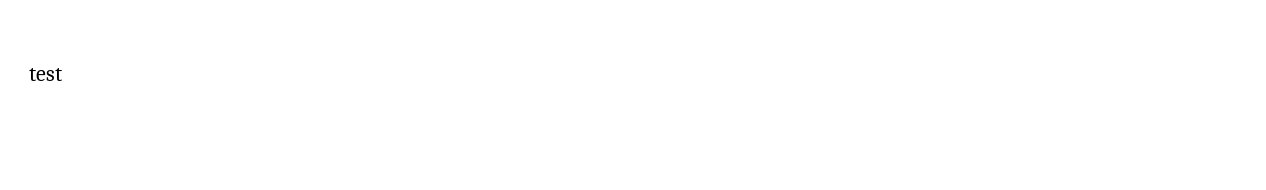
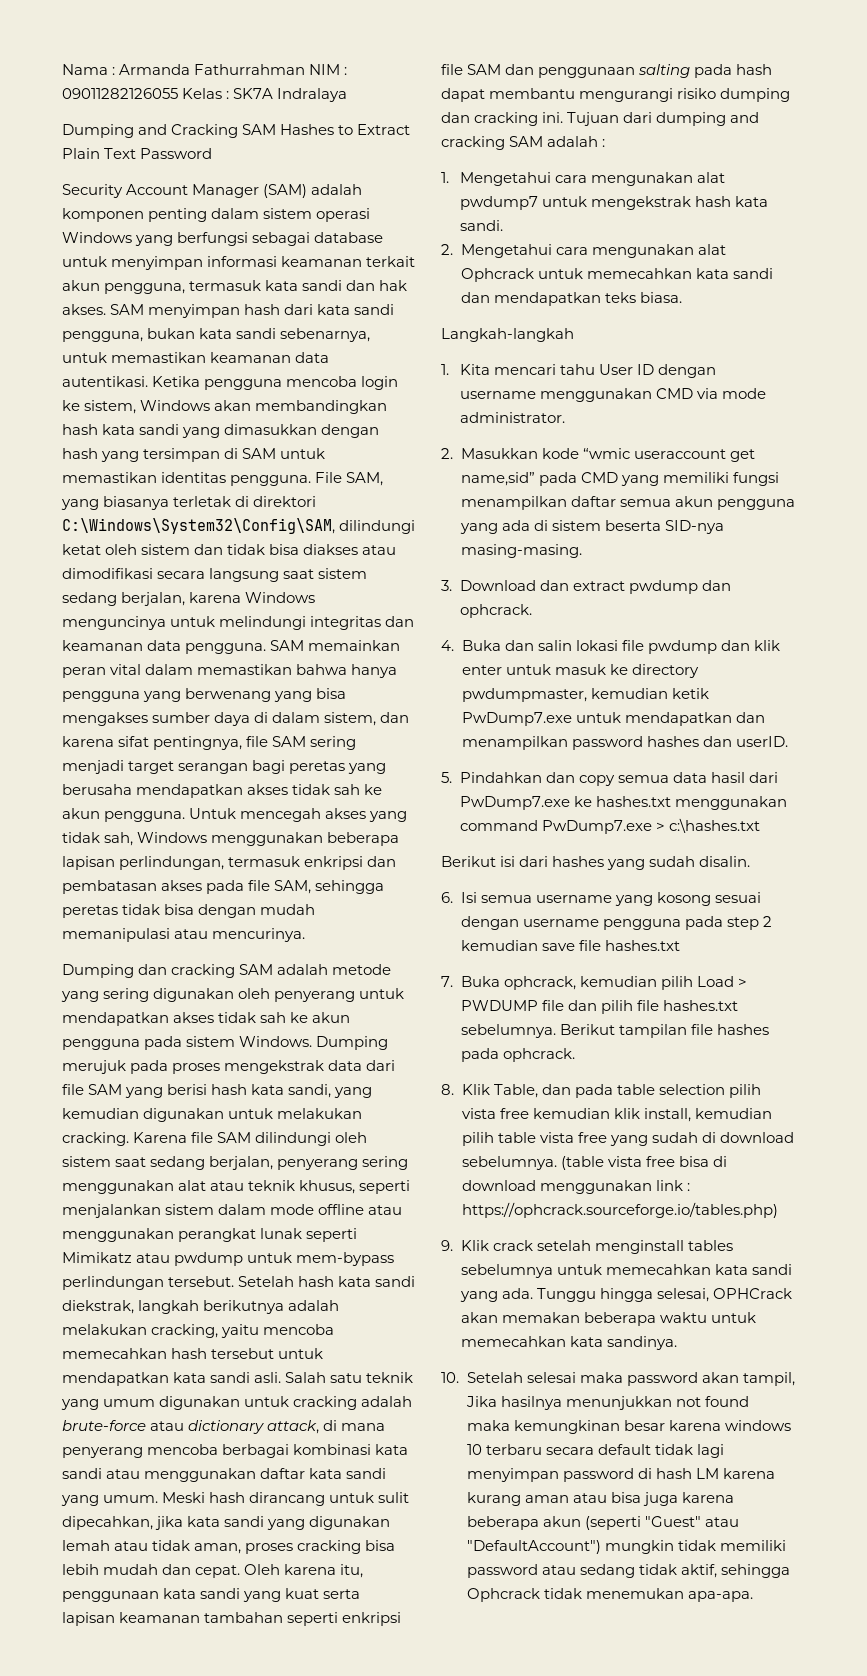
- test
+ Nama : Armanda Fathurrahman NIM : 09011282126055 Kelas : SK7A Indralaya
+ Dumping and Cracking SAM Hashes to Extract Plain Text Password
+ Security Account Manager (SAM) adalah komponen penting dalam sistem operasi Windows yang berfungsi sebagai database untuk menyimpan informasi keamanan terkait akun pengguna, termasuk kata sandi dan hak akses. SAM menyimpan hash dari kata sandi pengguna, bukan kata sandi sebenarnya, untuk memastikan keamanan data autentikasi. Ketika pengguna mencoba login ke sistem, Windows akan membandingkan hash kata sandi yang dimasukkan dengan hash yang tersimpan di SAM untuk memastikan identitas pengguna. File SAM, yang biasanya terletak di direktori C:\Windows\System32\Config\SAM, dilindungi ketat oleh sistem dan tidak bisa diakses atau dimodifikasi secara langsung saat sistem sedang berjalan, karena Windows menguncinya untuk melindungi integritas dan keamanan data pengguna. SAM memainkan peran vital dalam memastikan bahwa hanya pengguna yang berwenang yang bisa mengakses sumber daya di dalam sistem, dan karena sifat pentingnya, file SAM sering menjadi target serangan bagi peretas yang berusaha mendapatkan akses tidak sah ke akun pengguna. Untuk mencegah akses yang tidak sah, Windows menggunakan beberapa lapisan perlindungan, termasuk enkripsi dan pembatasan akses pada file SAM, sehingga peretas tidak bisa dengan mudah memanipulasi atau mencurinya.
+ Dumping dan cracking SAM adalah metode yang sering digunakan oleh penyerang untuk mendapatkan akses tidak sah ke akun pengguna pada sistem Windows. Dumping merujuk pada proses mengekstrak data dari file SAM yang berisi hash kata sandi, yang kemudian digunakan untuk melakukan cracking. Karena file SAM dilindungi oleh sistem saat sedang berjalan, penyerang sering menggunakan alat atau teknik khusus, seperti menjalankan sistem dalam mode offline atau menggunakan perangkat lunak seperti Mimikatz atau pwdump untuk mem-bypass perlindungan tersebut. Setelah hash kata sandi diekstrak, langkah berikutnya adalah melakukan cracking, yaitu mencoba memecahkan hash tersebut untuk mendapatkan kata sandi asli. Salah satu teknik yang umum digunakan untuk cracking adalah brute-force atau dictionary attack, di mana penyerang mencoba berbagai kombinasi kata sandi atau menggunakan daftar kata sandi yang umum. Meski hash dirancang untuk sulit dipecahkan, jika kata sandi yang digunakan lemah atau tidak aman, proses cracking bisa lebih mudah dan cepat. Oleh karena itu, penggunaan kata sandi yang kuat serta lapisan keamanan tambahan seperti enkripsi file SAM dan penggunaan salting pada hash dapat membantu mengurangi risiko dumping dan cracking ini. Tujuan dari dumping and cracking SAM adalah :
+ 1. Mengetahui cara mengunakan alat pwdump7 untuk mengekstrak hash kata sandi.
+ 2. Mengetahui cara mengunakan alat Ophcrack untuk memecahkan kata sandi dan mendapatkan teks biasa.
+ Langkah-langkah
+ 1. Kita mencari tahu User ID dengan username menggunakan CMD via mode administrator.
+ 2. Masukkan kode “wmic useraccount get name,sid” pada CMD yang memiliki fungsi menampilkan daftar semua akun pengguna yang ada di sistem beserta SID-nya masing-masing.
+ 3. Download dan extract pwdump dan ophcrack.
+ 4. Buka dan salin lokasi file pwdump dan klik enter untuk masuk ke directory pwdumpmaster, kemudian ketik PwDump7.exe untuk mendapatkan dan menampilkan password hashes dan userID.
+ 5. Pindahkan dan copy semua data hasil dari PwDump7.exe ke hashes.txt menggunakan command PwDump7.exe > c:\hashes.txt
+ Berikut isi dari hashes yang sudah disalin.
+ 6. Isi semua username yang kosong sesuai dengan username pengguna pada step 2 kemudian save file hashes.txt
+ 7. Buka ophcrack, kemudian pilih Load > PWDUMP file dan pilih file hashes.txt sebelumnya. Berikut tampilan file hashes pada ophcrack.
+ 8. Klik Table, dan pada table selection pilih vista free kemudian klik install, kemudian pilih table vista free yang sudah di download sebelumnya. (table vista free bisa di download menggunakan link : https://ophcrack.sourceforge.io/tables.php)
+ 9. Klik crack setelah menginstall tables sebelumnya untuk memecahkan kata sandi yang ada. Tunggu hingga selesai, OPHCrack akan memakan beberapa waktu untuk memecahkan kata sandinya.
+ 10. Setelah selesai maka password akan tampil, Jika hasilnya menunjukkan not found maka kemungkinan besar karena windows 10 terbaru secara default tidak lagi menyimpan password di hash LM karena kurang aman atau bisa juga karena beberapa akun (seperti "Guest" atau "DefaultAccount") mungkin tidak memiliki password atau sedang tidak aktif, sehingga Ophcrack tidak menemukan apa-apa.

